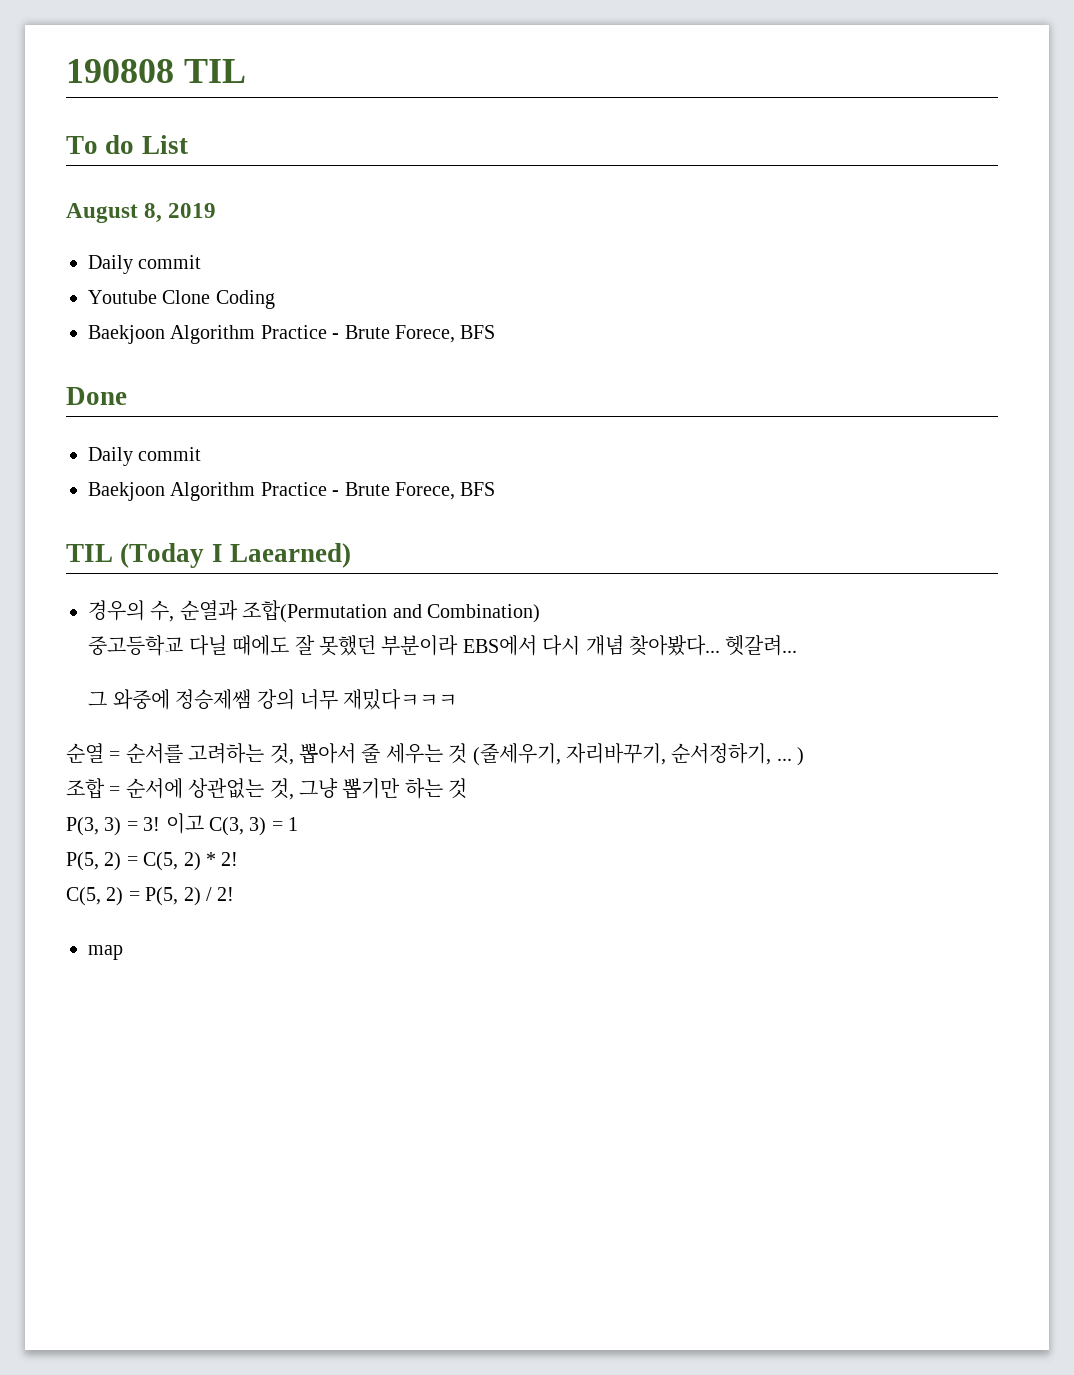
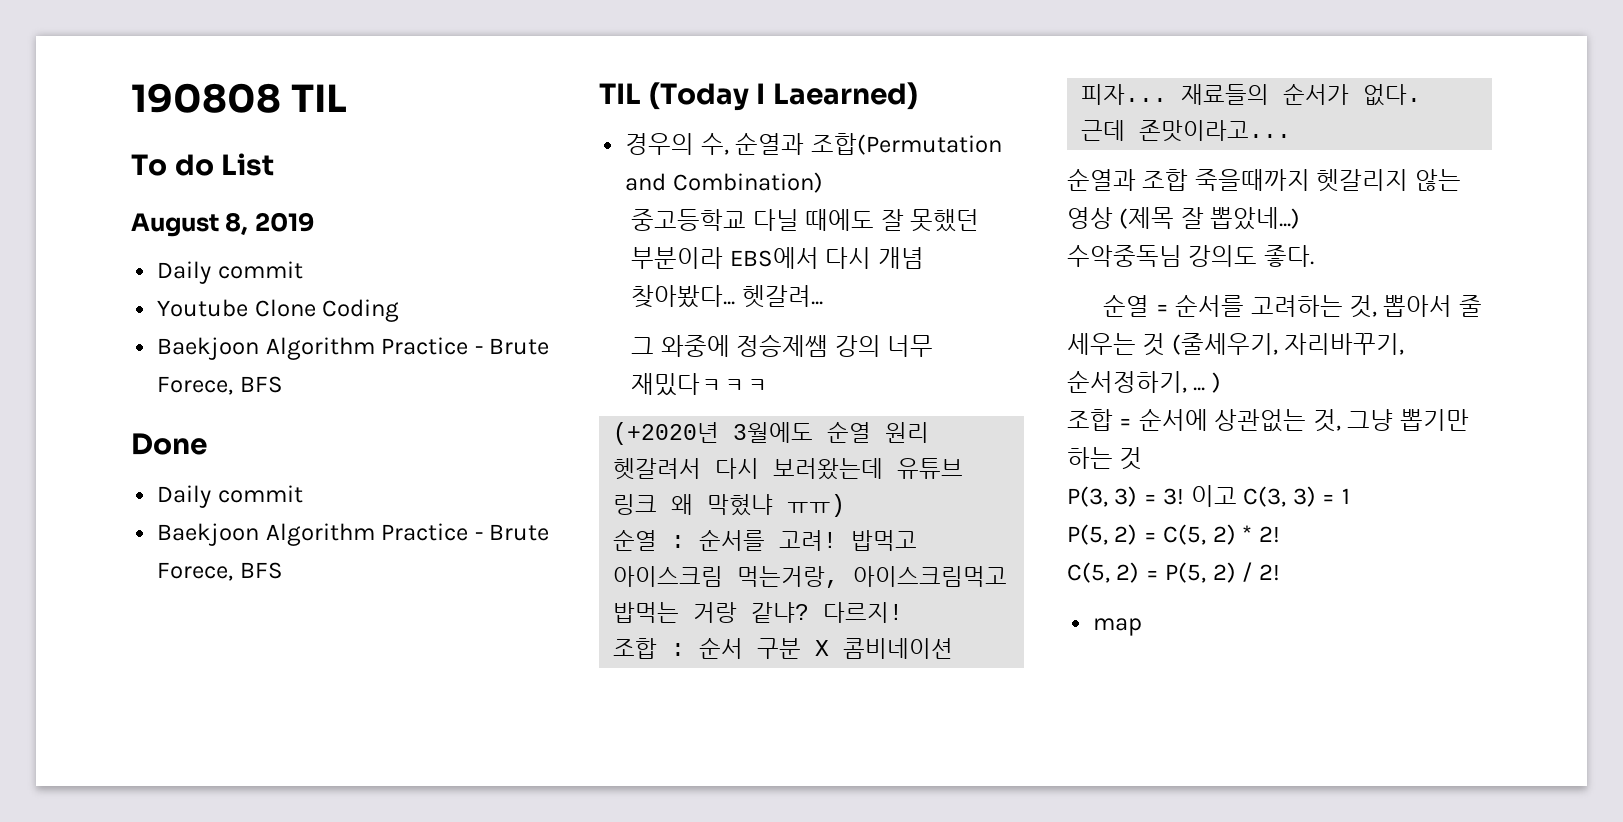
+ (+2020년 3월에도 순열 원리 헷갈려서 다시 보러왔는데 유튜브 링크 왜 막혔냐 ㅠㅠ)
+ 순열 : 순서를 고려! 밥먹고 아이스크림 먹는거랑, 아이스크림먹고 밥먹는 거랑 같냐? 다르지!
+ 조합 : 순서 구분 X 콤비네이션 피자... 재료들의 순서가 없다. 근데 존맛이라고...
+ 순열과 조합 죽을때까지 헷갈리지 않는 영상 (제목 잘 뽑았네...)
+ 수악중독님 강의도 좋다.

